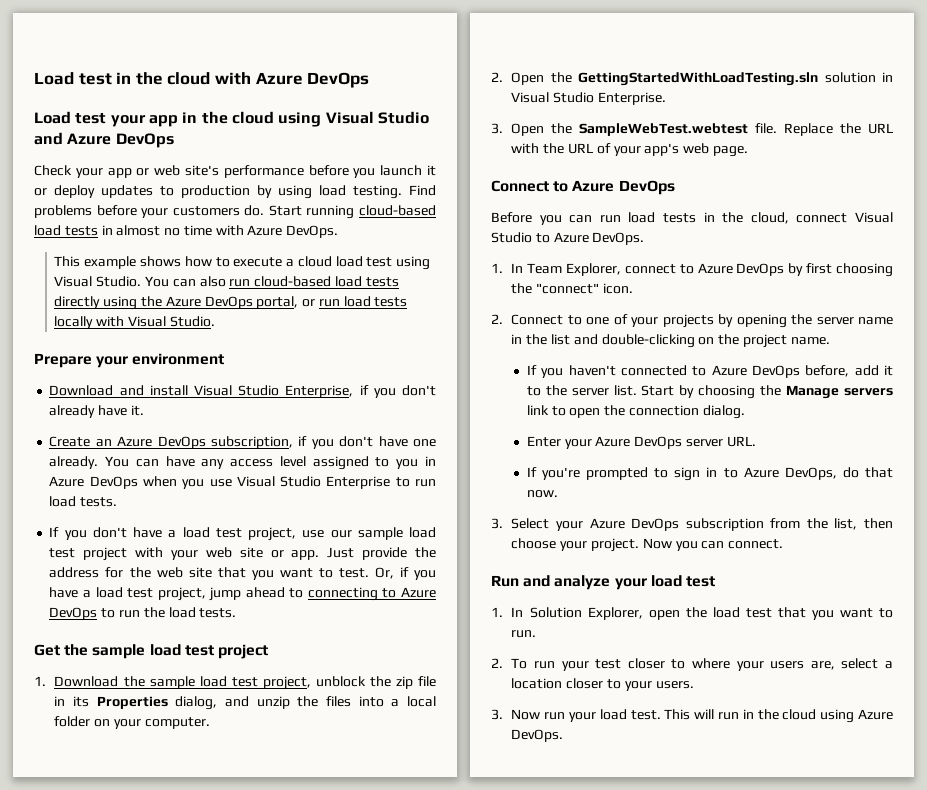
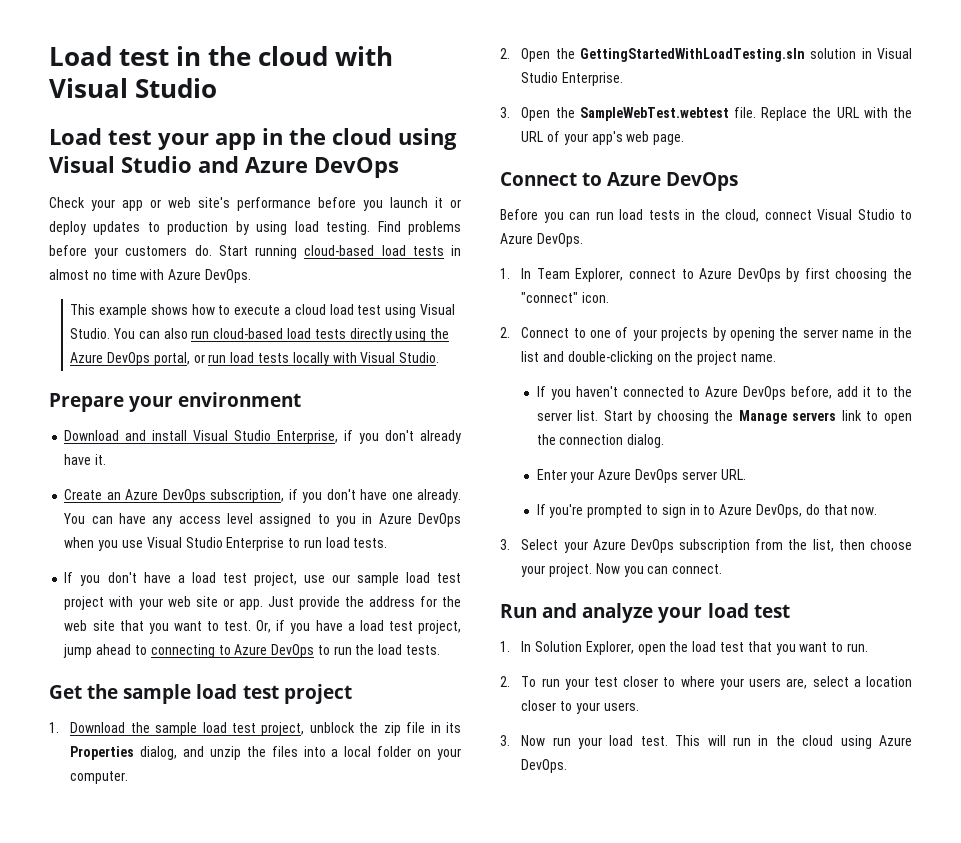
- Load test in the cloud with Azure DevOps
+ Load test in the cloud with Visual Studio

